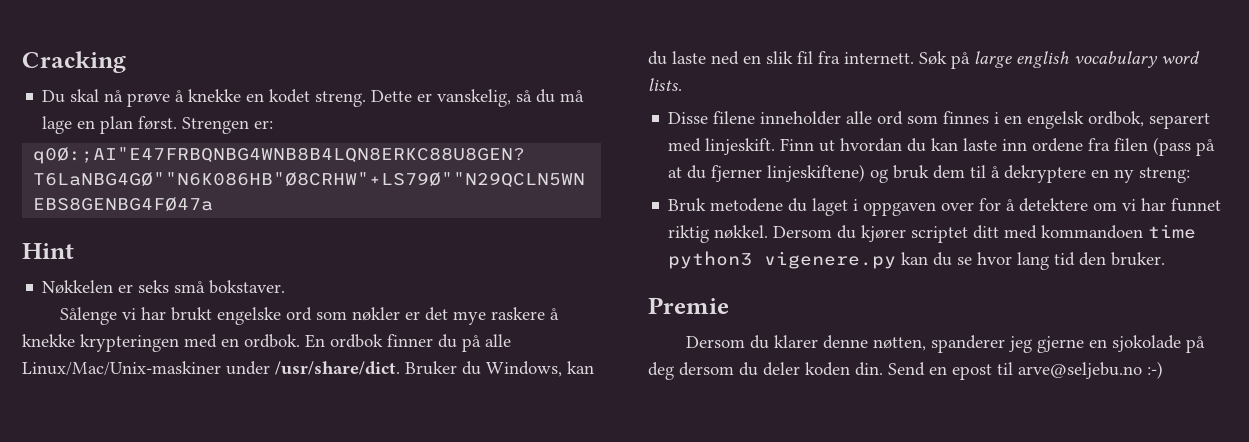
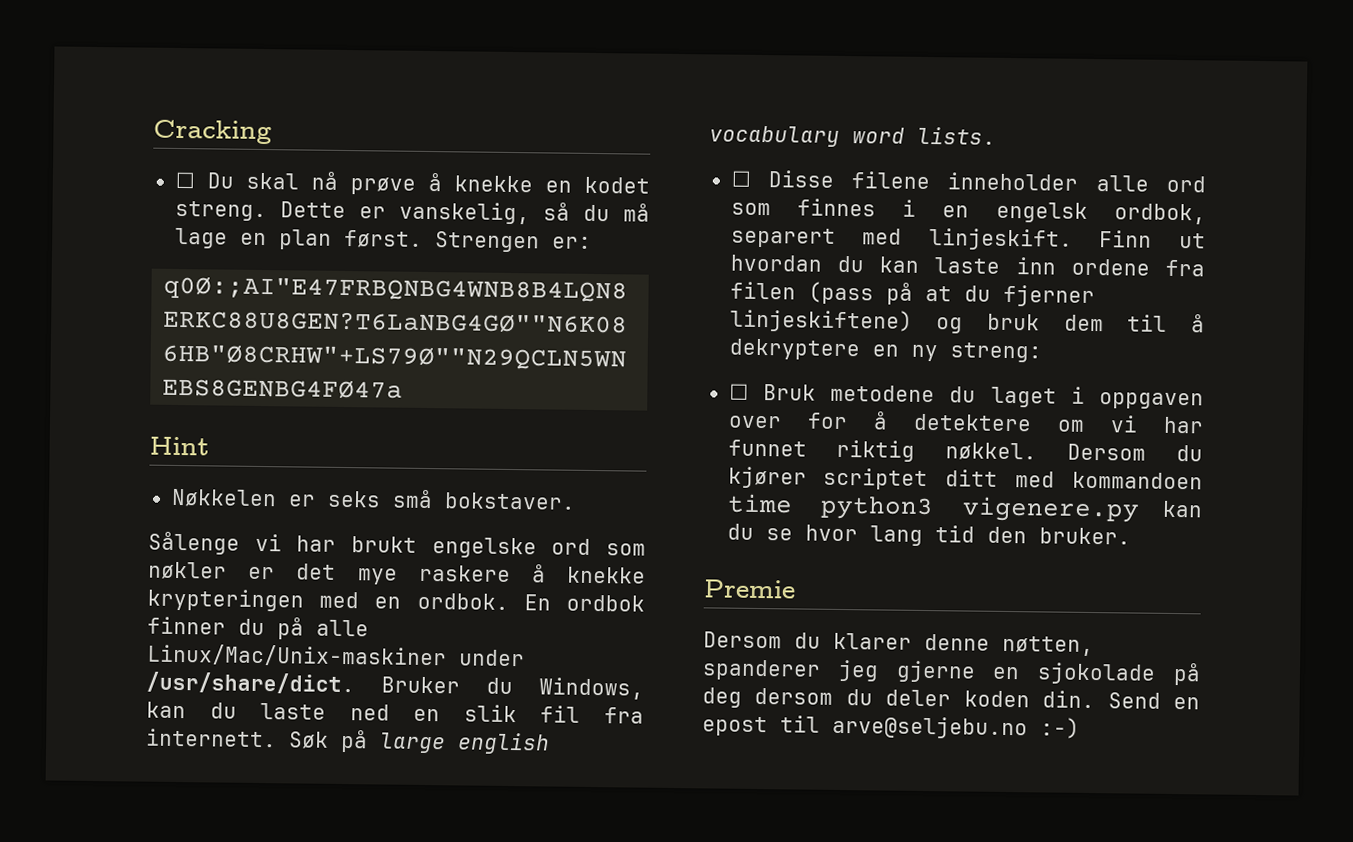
- Du skal nå prøve å knekke en kodet streng.
+ ☐ Du skal nå prøve å knekke en kodet streng.
- Disse filene inneholder alle ord som finnes i en engelsk ordbok, separert med linjeskift.
+ ☐ Disse filene inneholder alle ord som finnes i en engelsk ordbok, separert med linjeskift.
- Bruk metodene du laget i oppgaven over for å detektere om vi har funnet riktig nøkkel.
+ ☐ Bruk metodene du laget i oppgaven over for å detektere om vi har funnet riktig nøkkel.

